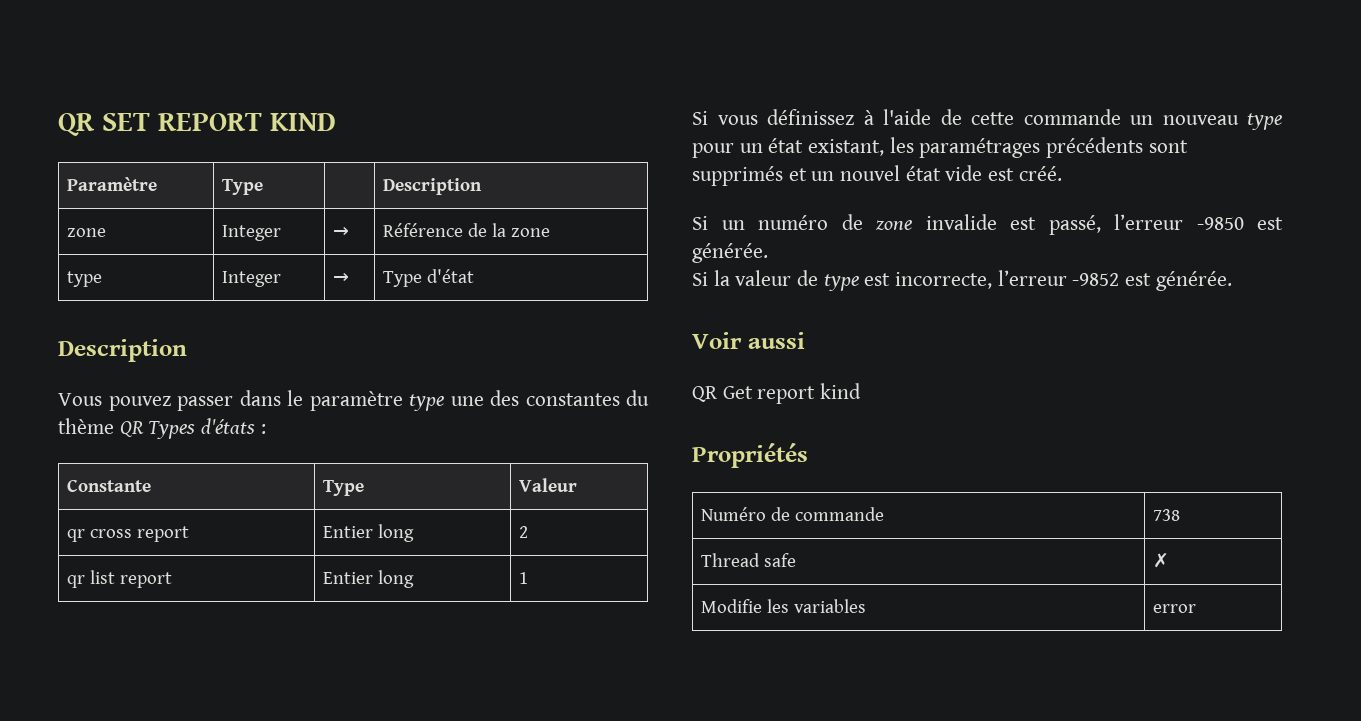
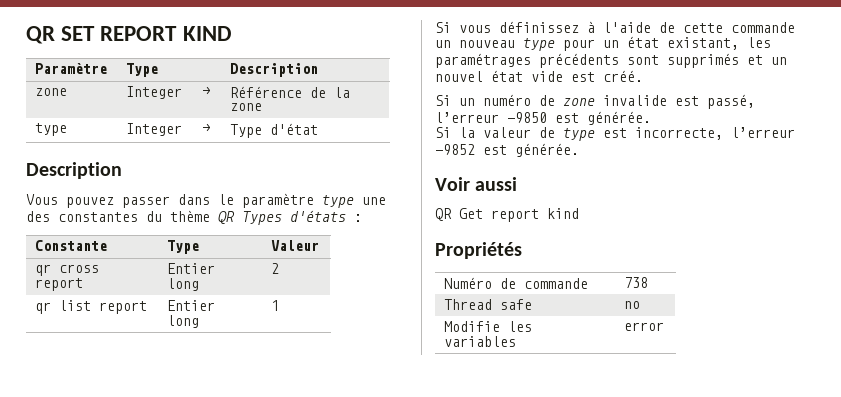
- Thread safe | ✗
+ Thread safe | no

